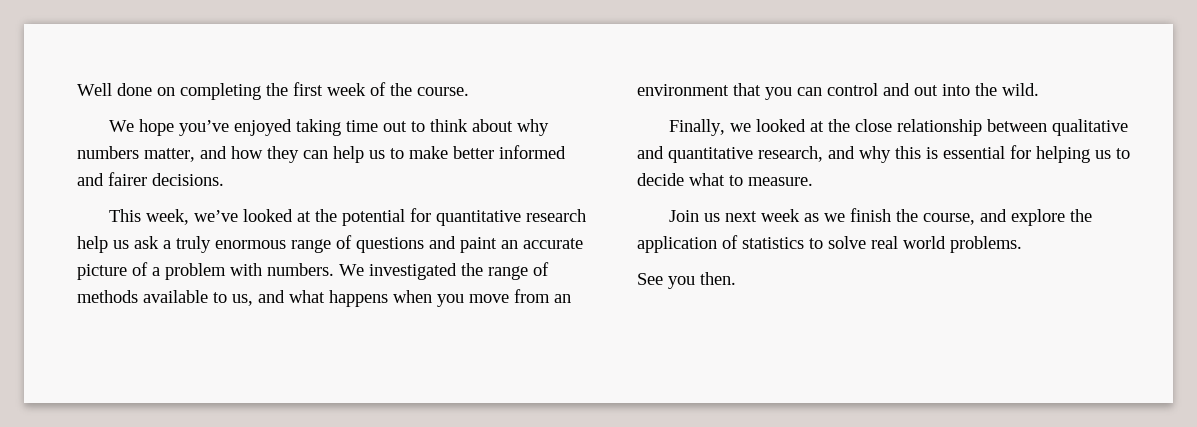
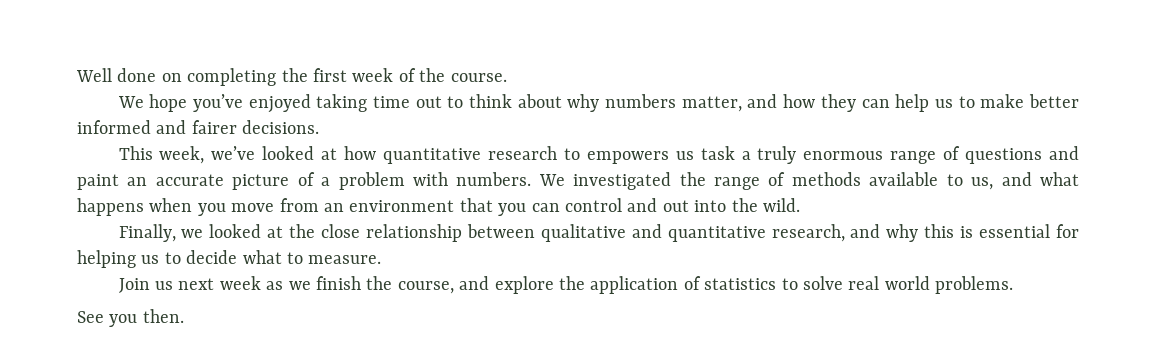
- This week, we’ve looked at the potential for quantitative research help us ask a truly enormous range of questions and paint an accurate picture of a problem with numbers.
+ This week, we’ve looked at how quantitative research to empowers us task a truly enormous range of questions and paint an accurate picture of a problem with numbers.

